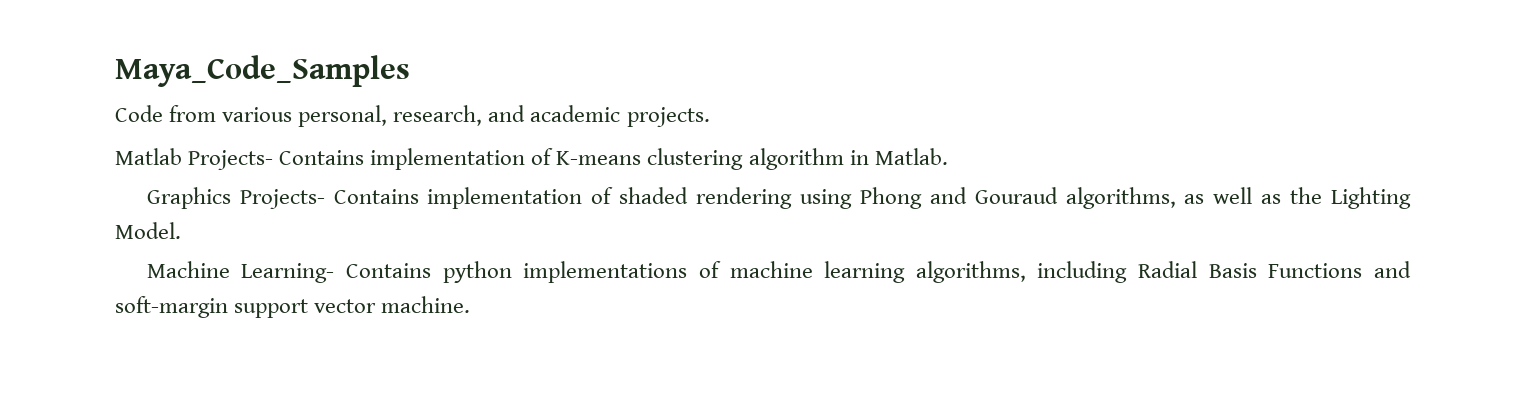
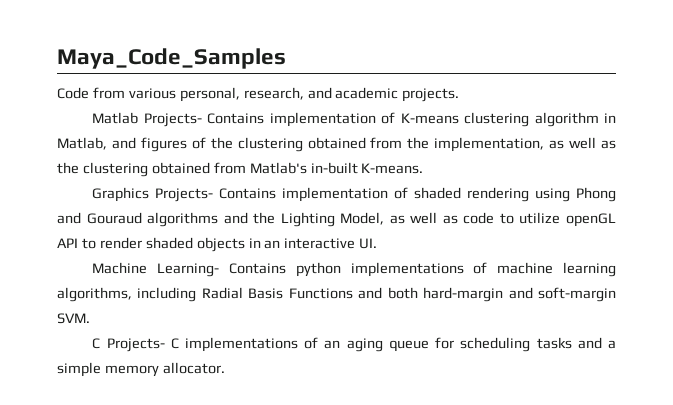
- Matlab Projects- Contains implementation of K-means clustering algorithm in Matlab.
+ Matlab Projects- Contains implementation of K-means clustering algorithm in Matlab, and figures of the clustering obtained from the implementation, as well as the clustering obtained from Matlab's in-built K-means.
- Graphics Projects- Contains implementation of shaded rendering using Phong and Gouraud algorithms, as well as the Lighting Model.
+ Graphics Projects- Contains implementation of shaded rendering using Phong and Gouraud algorithms and the Lighting Model, as well as code to utilize openGL API to render shaded objects in an interactive UI.
- Machine Learning- Contains python implementations of machine learning algorithms, including Radial Basis Functions and soft-margin support vector machine.
+ Machine Learning- Contains python implementations of machine learning algorithms, including Radial Basis Functions and both hard-margin and soft-margin SVM.
+ C Projects- C implementations of an aging queue for scheduling tasks and a simple memory allocator.

